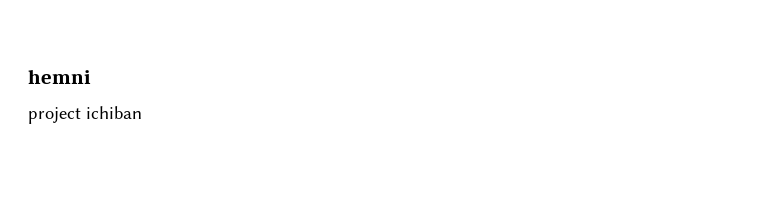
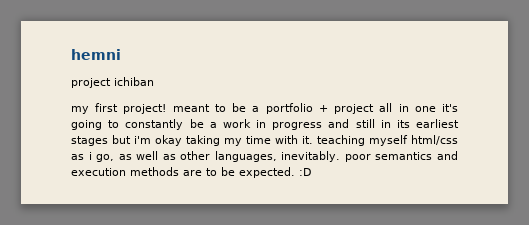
+ my first project! meant to be a portfolio + project all in one it's going to constantly be a work in progress and still in its earliest stages but i'm okay taking my time with it. teaching myself html/css as i go, as well as other languages, inevitably. poor semantics and execution methods are to be expected. :D

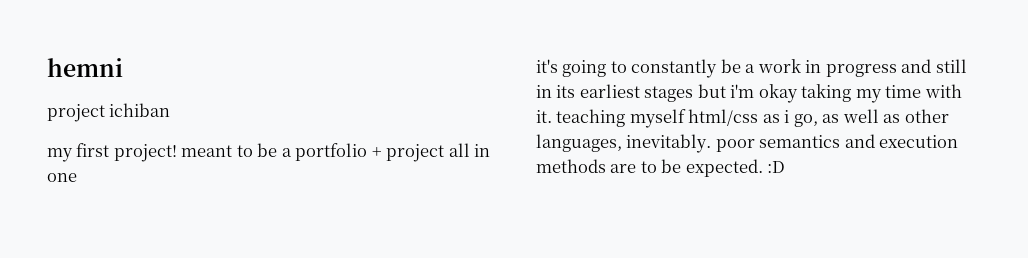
- my first project! meant to be a portfolio + project all in one it's going to constantly be a work in progress and still in its earliest stages but i'm okay taking my time with it. teaching myself html/css as i go, as well as other languages, inevitably. poor semantics and execution methods are to be expected. :D
+ my first project! meant to be a portfolio + project all in one
+ it's going to constantly be a work in progress and still in its earliest stages but i'm okay taking my time with it. teaching myself html/css as i go, as well as other languages, inevitably. poor semantics and execution methods are to be expected. :D

